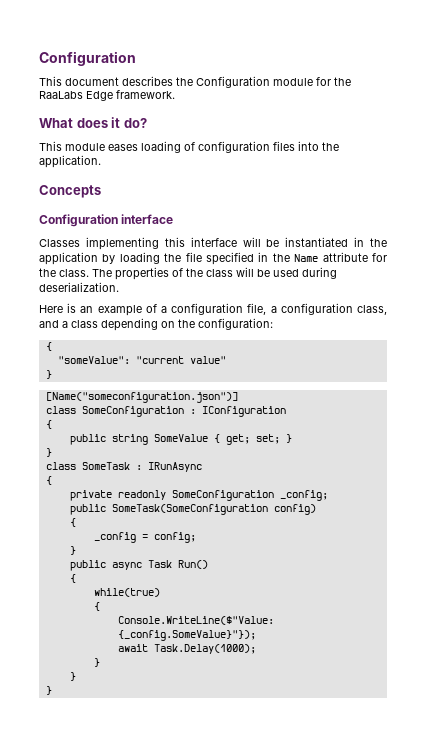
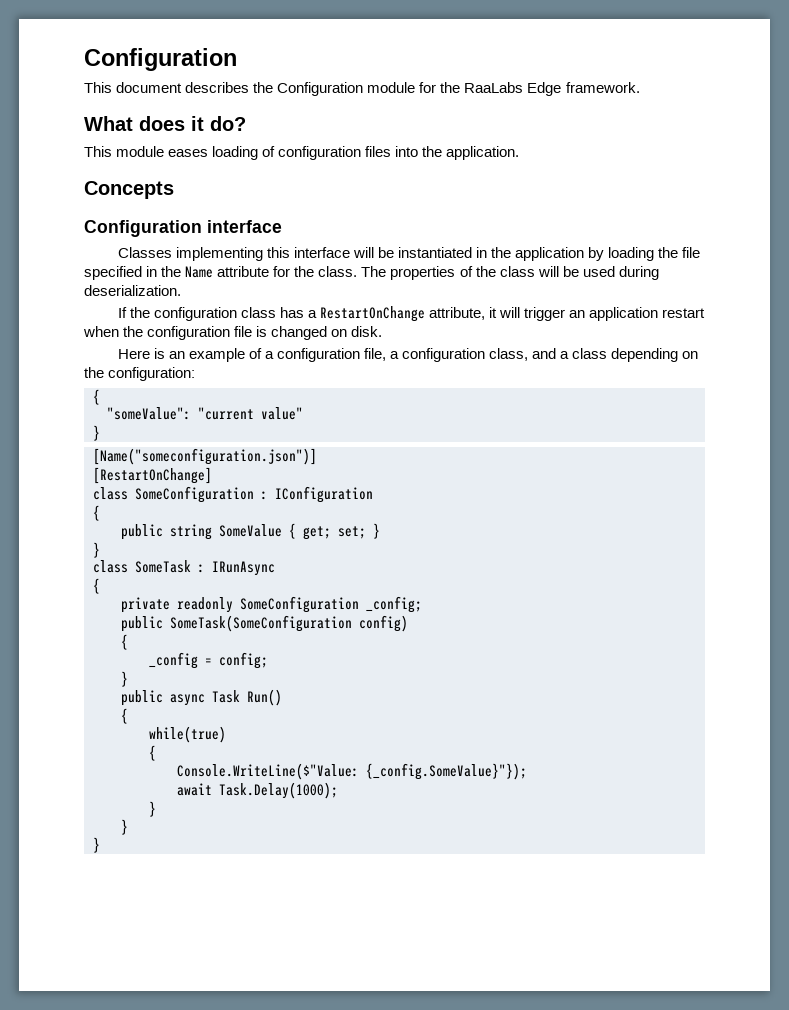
+ If the configuration class has a RestartOnChange attribute, it will trigger an application restart when the configuration file is changed on disk.
+ [RestartOnChange]

